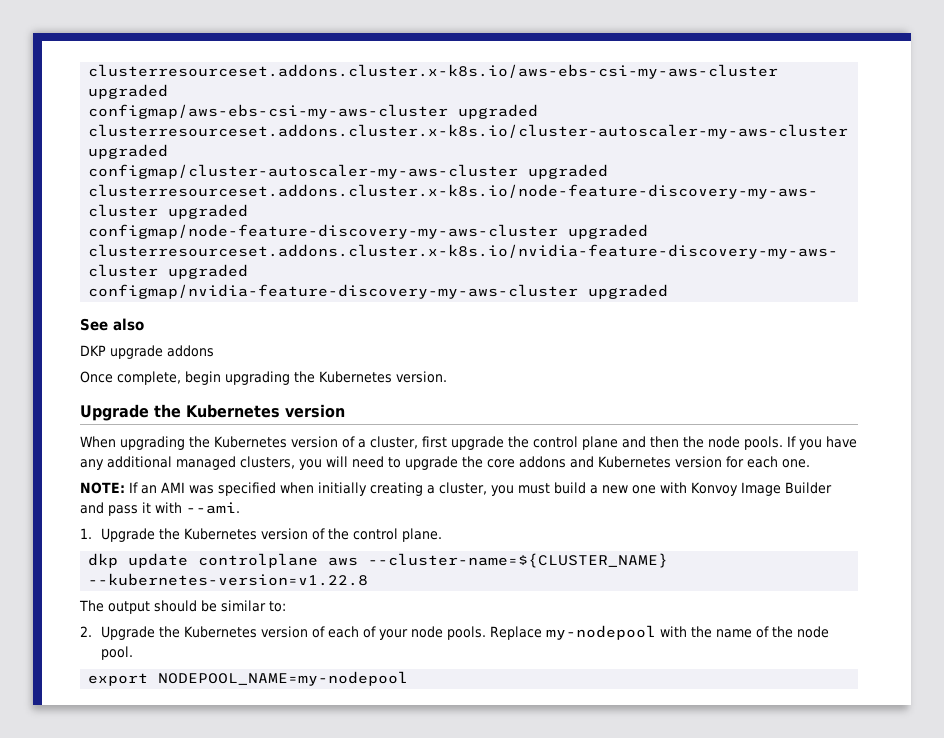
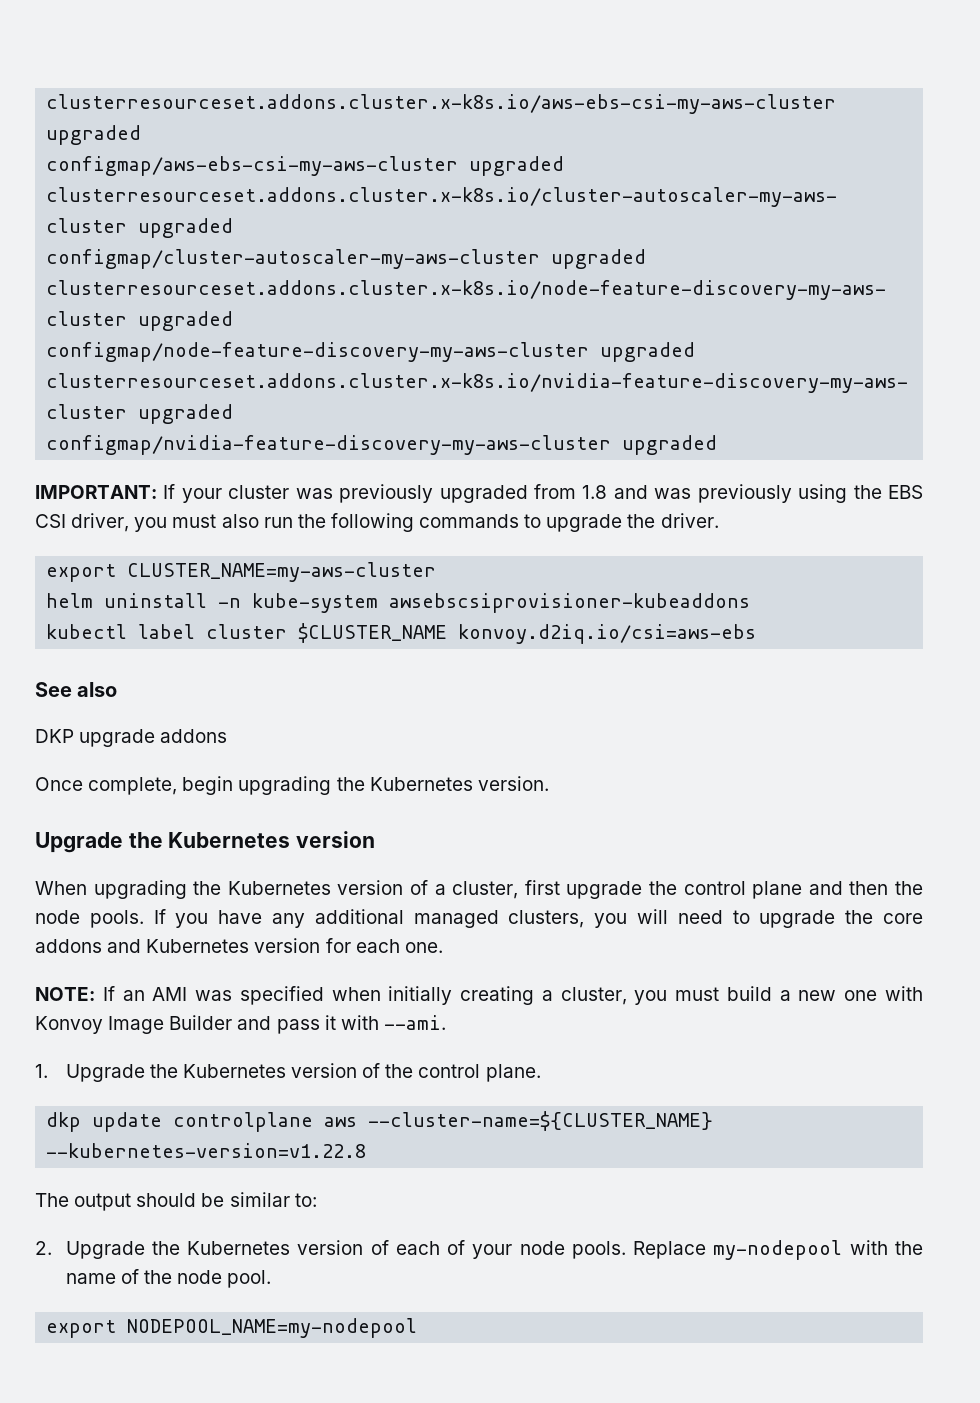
+ IMPORTANT: If your cluster was previously upgraded from 1.8 and was previously using the EBS CSI driver, you must also run the following commands to upgrade the driver.
+ export CLUSTER_NAME=my-aws-cluster
+ helm uninstall -n kube-system awsebscsiprovisioner-kubeaddons
+ kubectl label cluster $CLUSTER_NAME konvoy.d2iq.io/csi=aws-ebs

